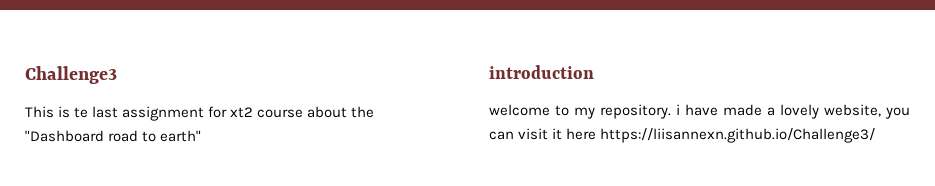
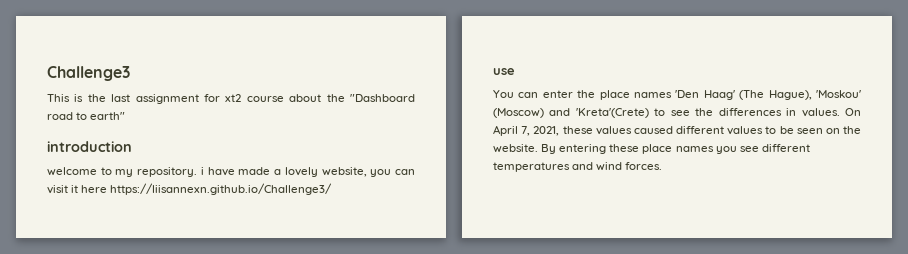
- This is te last assignment for xt2 course about the "Dashboard road to earth"
+ This is the last assignment for xt2 course about the "Dashboard road to earth"
+ use
+ You can enter the place names 'Den Haag' (The Hague), 'Moskou' (Moscow) and 'Kreta'(Crete) to see the differences in values. On April 7, 2021, these values caused different values to be seen on the website. By entering these place names you see different temperatures and wind forces.

